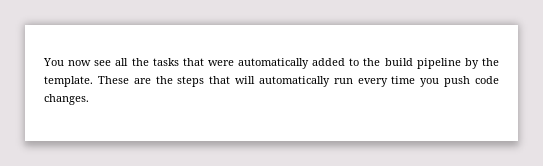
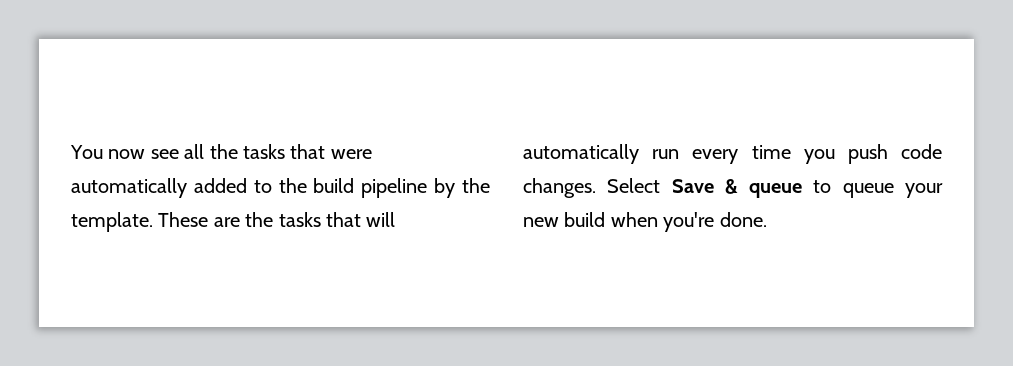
- These are the steps that will automatically run every time you push code changes.
+ These are the tasks that will automatically run every time you push code changes.
+ Select Save & queue to queue your new build when you're done.

